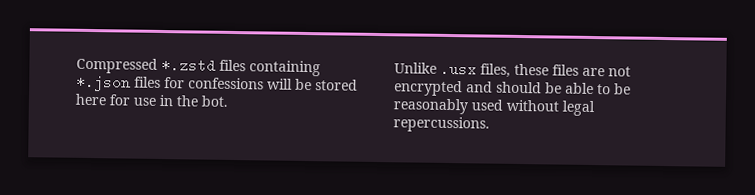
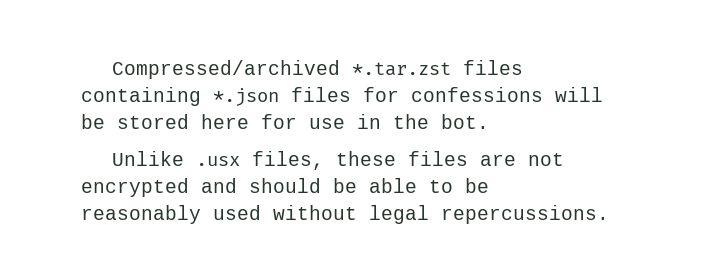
- Compressed *.zstd files containing *.json files for confessions will be stored here for use in the bot.
+ Compressed/archived *.tar.zst files containing *.json files for confessions will be stored here for use in the bot.

